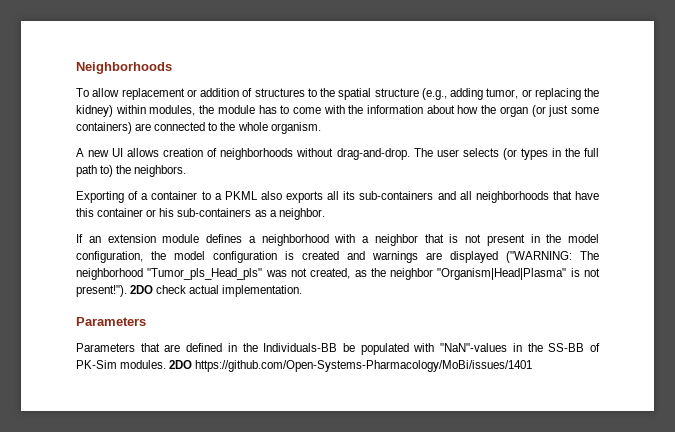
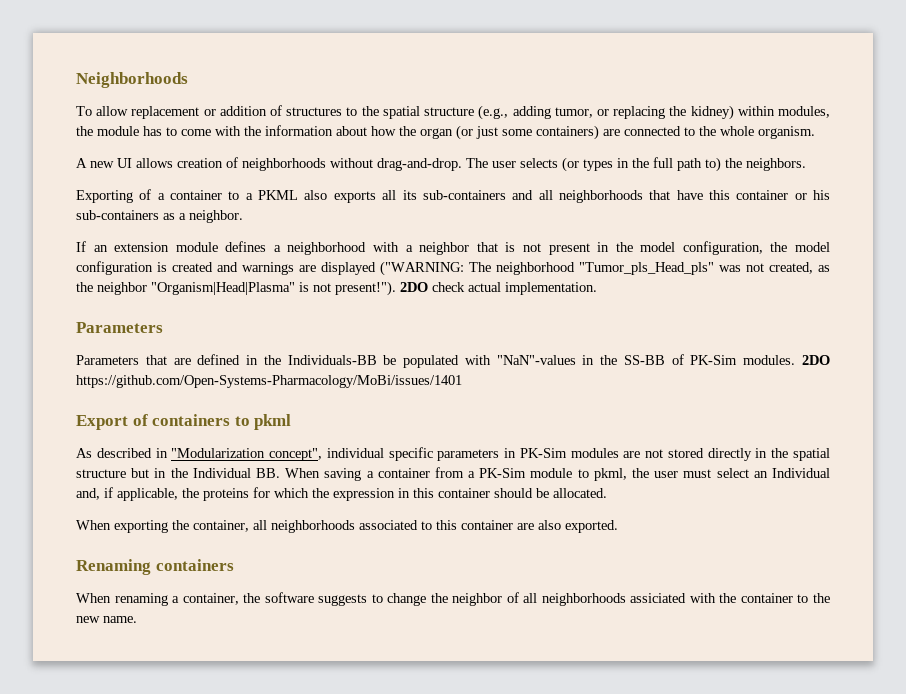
+ Export of containers to pkml
+ As described in "Modularization concept", individual specific parameters in PK-Sim modules are not stored directly in the spatial structure but in the Individual BB. When saving a container from a PK-Sim module to pkml, the user must select an Individual and, if applicable, the proteins for which the expression in this container should be allocated.
+ When exporting the container, all neighborhoods associated to this container are also exported.
+ Renaming containers
+ When renaming a container, the software suggests to change the neighbor of all neighborhoods assiciated with the container to the new name.

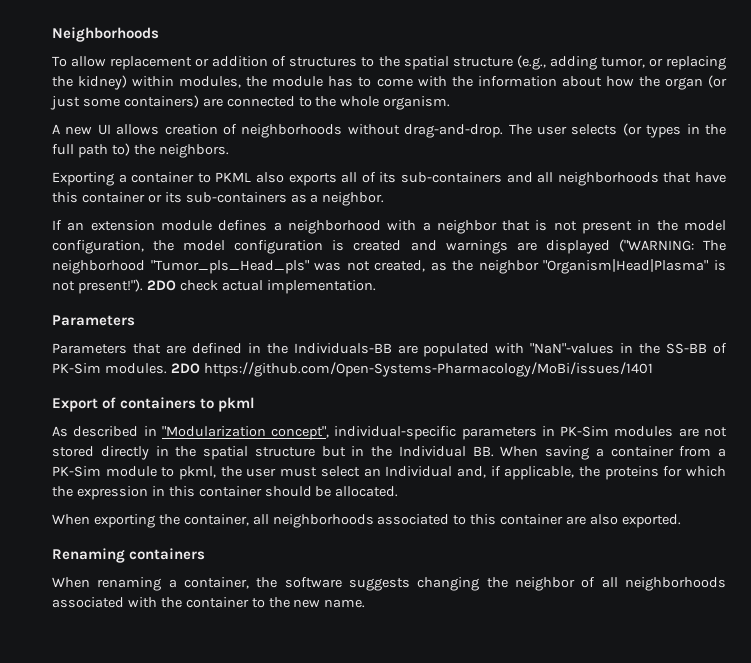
- Exporting of a container to a PKML also exports all its sub-containers and all neighborhoods that have this container or his sub-containers as a neighbor.
+ Exporting a container to PKML also exports all of its sub-containers and all neighborhoods that have this container or its sub-containers as a neighbor.
- Parameters that are defined in the Individuals-BB be populated with "NaN"-values in the SS-BB of PK-Sim modules.
+ Parameters that are defined in the Individuals-BB are populated with "NaN"-values in the SS-BB of PK-Sim modules.
- As described in "Modularization concept", individual specific parameters in PK-Sim modules are not stored directly in the spatial structure but in the Individual BB. When saving a container from a PK-Sim module to pkml, the user must select an Individual and, if applicable, the proteins for which the expression in this container should be allocated.
+ As described in "Modularization concept", individual-specific parameters in PK-Sim modules are not stored directly in the spatial structure but in the Individual BB. When saving a container from a PK-Sim module to pkml, the user must select an Individual and, if applicable, the proteins for which the expression in this container should be allocated.
- When renaming a container, the software suggests to change the neighbor of all neighborhoods assiciated with the container to the new name.
+ When renaming a container, the software suggests changing the neighbor of all neighborhoods associated with the container to the new name.

